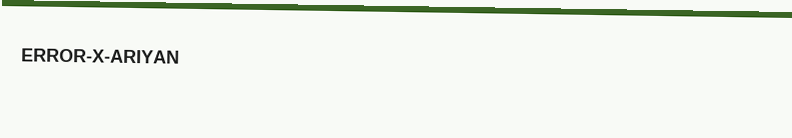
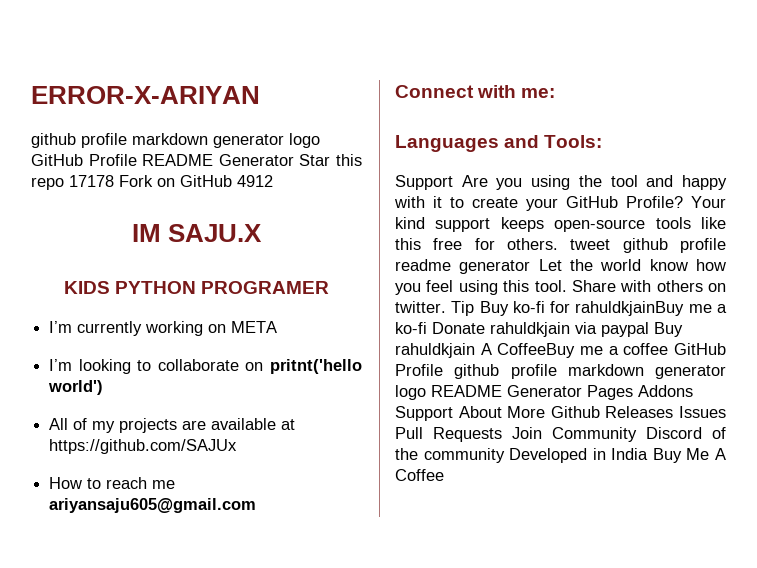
+ github profile markdown generator logo GitHub Profile README Generator Star this repo 17178 Fork on GitHub 4912
+ IM SAJU.X
+ KIDS PYTHON PROGRAMER
+ I’m currently working on META
+ I’m looking to collaborate on pritnt('hello world')
+ All of my projects are available at https://github.com/SAJUx
+ How to reach me ariyansaju605@gmail.com
+ Connect with me:
+ Languages and Tools:
+ Support Are you using the tool and happy with it to create your GitHub Profile? Your kind support keeps open-source tools like this free for others. tweet github profile readme generator Let the world know how you feel using this tool. Share with others on twitter. Tip Buy ko-fi for rahuldkjainBuy me a ko-fi Donate rahuldkjain via paypal Buy rahuldkjain A CoffeeBuy me a coffee GitHub Profile github profile markdown generator logo README Generator Pages Addons Support About More Github Releases Issues Pull Requests Join Community Discord of the community Developed in India Buy Me A Coffee

